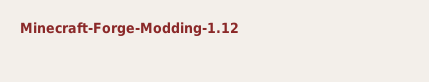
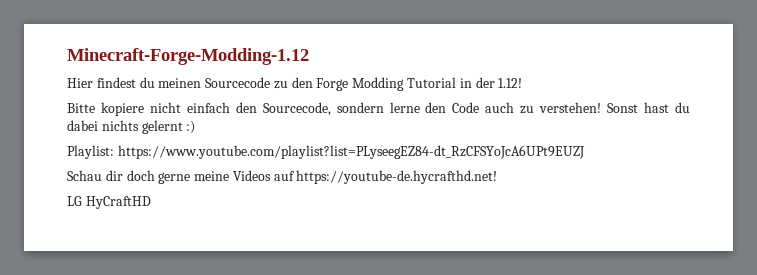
+ Hier findest du meinen Sourcecode zu den Forge Modding Tutorial in der 1.12!
+ Bitte kopiere nicht einfach den Sourcecode, sondern lerne den Code auch zu verstehen! Sonst hast du dabei nichts gelernt :)
+ Playlist: https://www.youtube.com/playlist?list=PLyseegEZ84-dt_RzCFSYoJcA6UPt9EUZJ
+ Schau dir doch gerne meine Videos auf https://youtube-de.hycrafthd.net!
+ LG HyCraftHD

